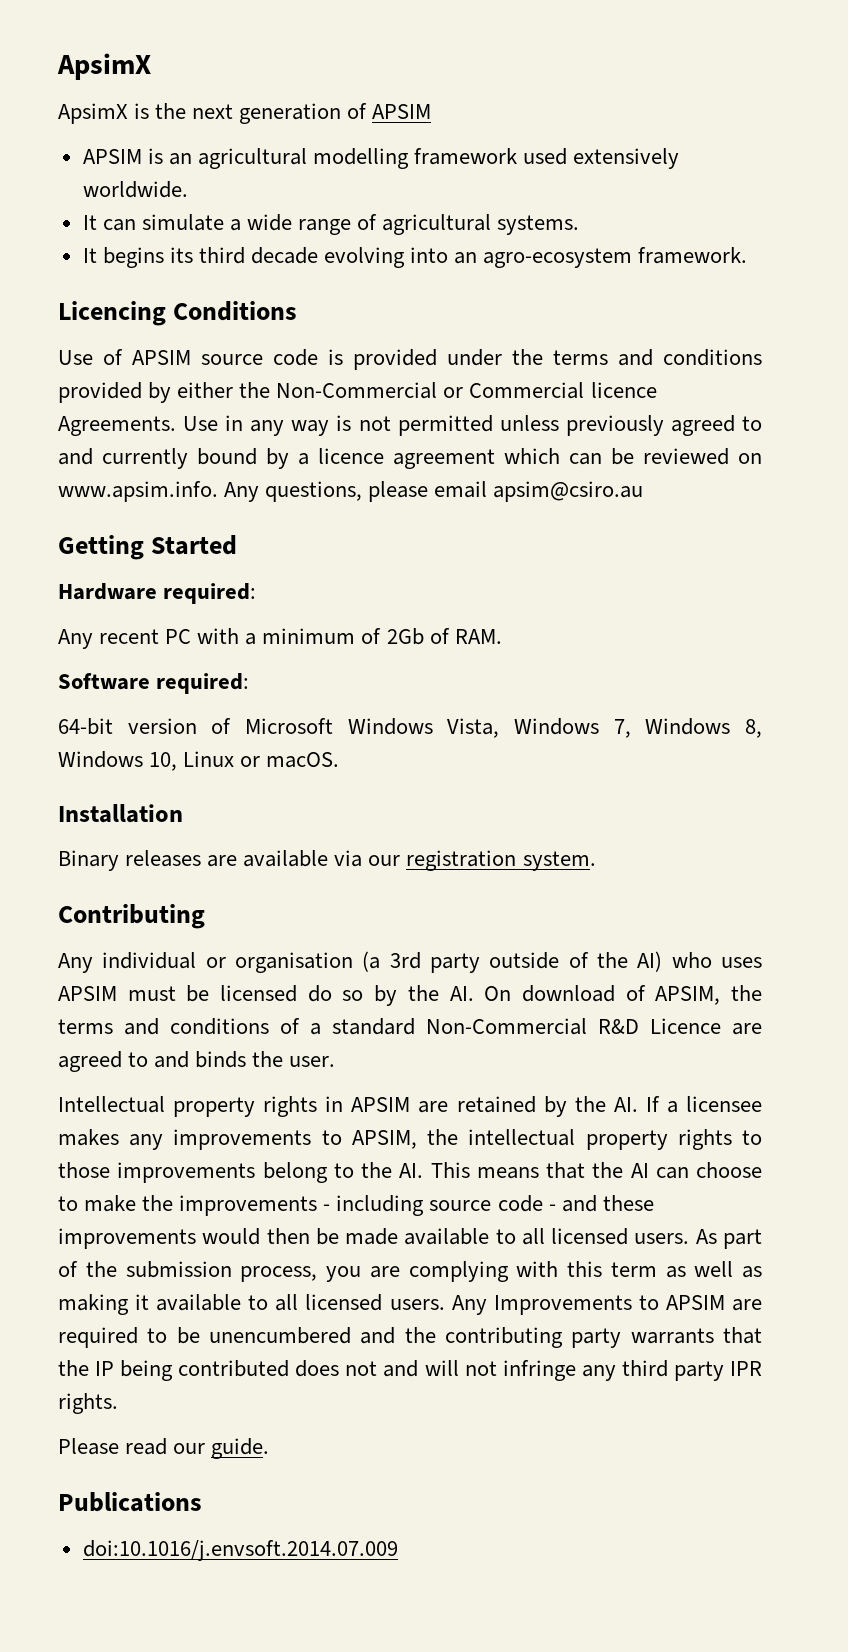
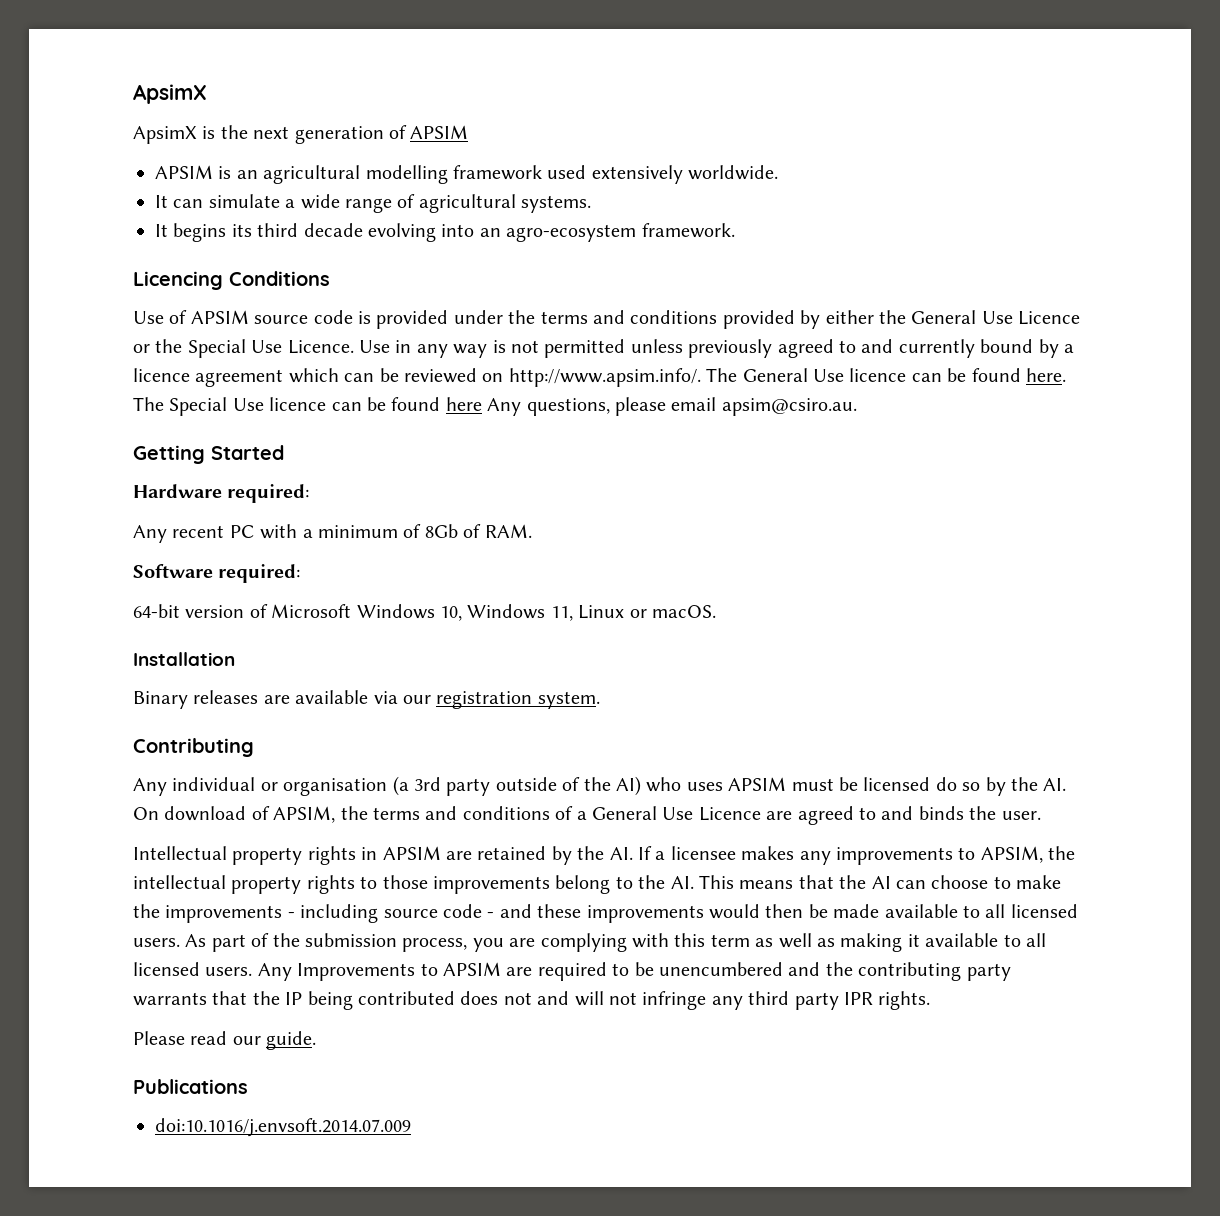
- Use of APSIM source code is provided under the terms and conditions provided by either the Non-Commercial or Commercial licence Agreements.
+ Use of APSIM source code is provided under the terms and conditions provided by either the General Use Licence or the Special Use Licence.
- Use in any way is not permitted unless previously agreed to and currently bound by a licence agreement which can be reviewed on www.apsim.info. Any questions, please email apsim@csiro.au
+ Use in any way is not permitted unless previously agreed to and currently bound by a licence agreement which can be reviewed on http://www.apsim.info/. The General Use licence can be found here. The Special Use licence can be found here Any questions, please email apsim@csiro.au.
- Any recent PC with a minimum of 2Gb of RAM.
+ Any recent PC with a minimum of 8Gb of RAM.
- 64-bit version of Microsoft Windows Vista, Windows 7, Windows 8, Windows 10, Linux or macOS.
+ 64-bit version of Microsoft Windows 10, Windows 11, Linux or macOS.
- Any individual or organisation (a 3rd party outside of the AI) who uses APSIM must be licensed do so by the AI. On download of APSIM, the terms and conditions of a standard Non-Commercial R&D Licence are agreed to and binds the user.
+ Any individual or organisation (a 3rd party outside of the AI) who uses APSIM must be licensed do so by the AI. On download of APSIM, the terms and conditions of a General Use Licence are agreed to and binds the user.

